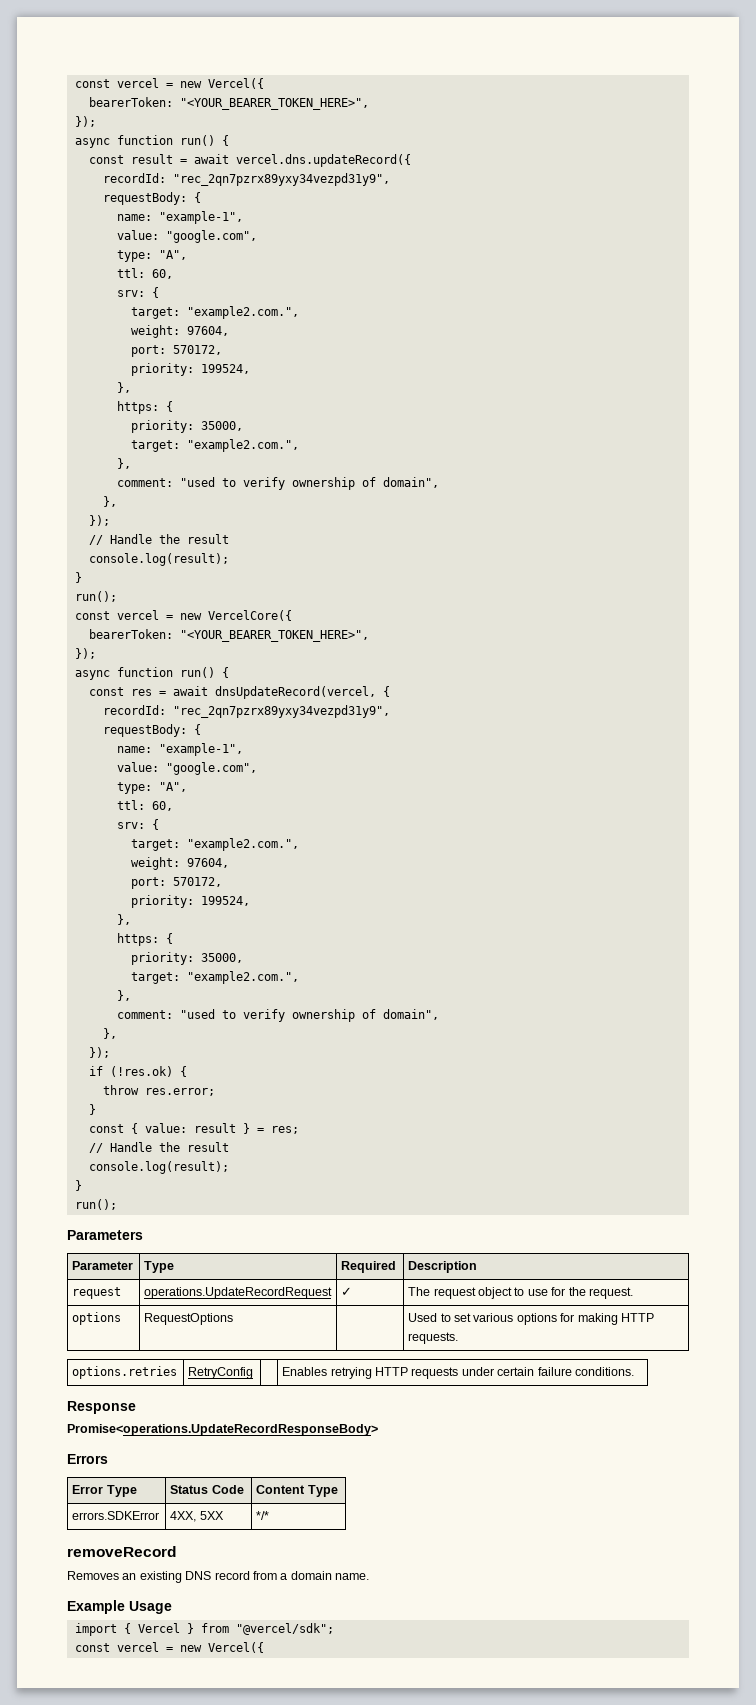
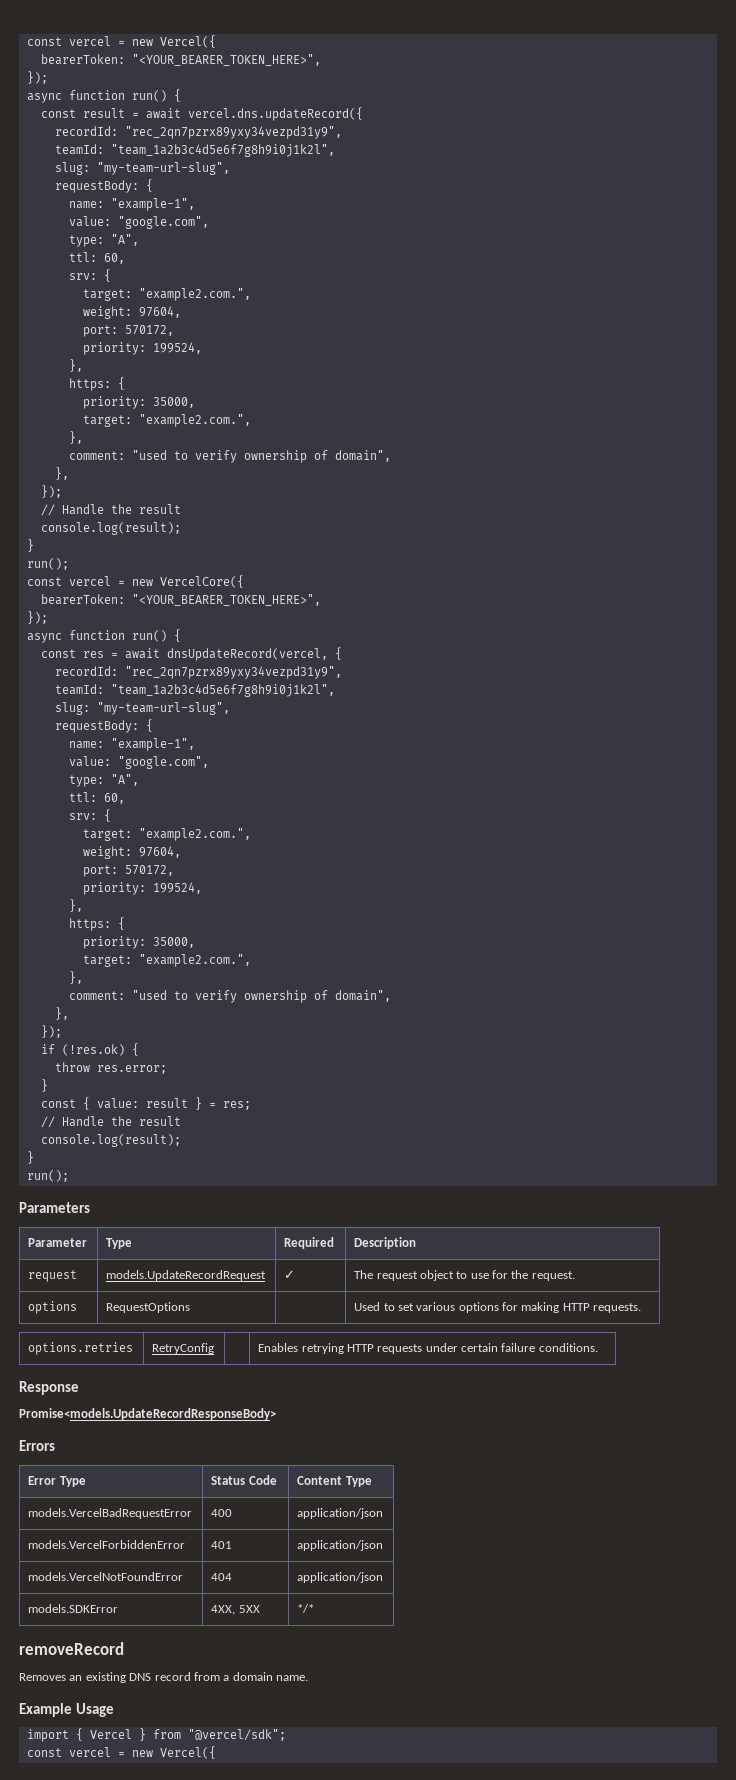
  const result = await vercel.dns.updateRecord({
  recordId: "rec_2qn7pzrx89yxy34vezpd31y9",
+ teamId: "team_1a2b3c4d5e6f7g8h9i0j1k2l",
+ slug: "my-team-url-slug",
  const res = await dnsUpdateRecord(vercel, {
  recordId: "rec_2qn7pzrx89yxy34vezpd31y9",
+ teamId: "team_1a2b3c4d5e6f7g8h9i0j1k2l",
+ slug: "my-team-url-slug",
- request | operations.UpdateRecordRequest | ✓ | The request object to use for the request.
+ request | models.UpdateRecordRequest | ✓ | The request object to use for the request.
- Promise<operations.UpdateRecordResponseBody>
+ Promise<models.UpdateRecordResponseBody>
- errors.SDKError | 4XX, 5XX | */*
+ models.VercelBadRequestError | 400 | application/json
+ models.VercelForbiddenError | 401 | application/json
+ models.VercelNotFoundError | 404 | application/json
+ models.SDKError | 4XX, 5XX | */*

